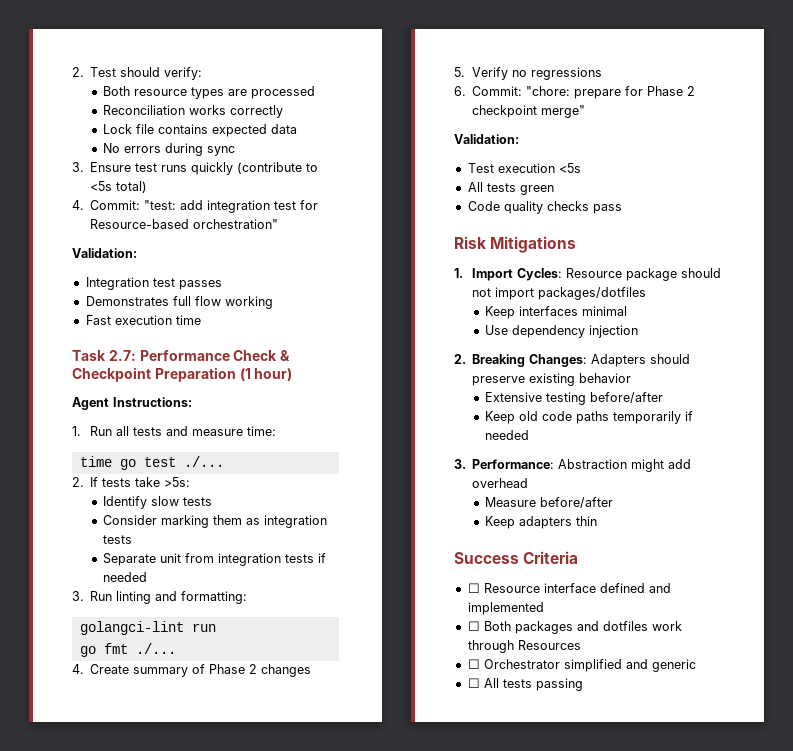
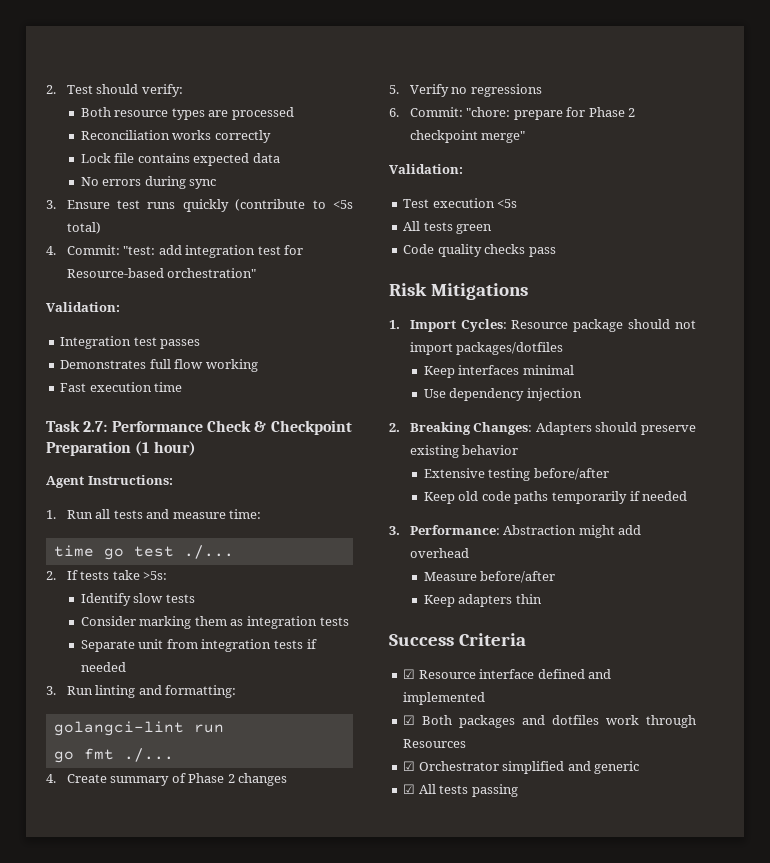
- ☐ Resource interface defined and implemented
+ ☑ Resource interface defined and implemented
- ☐ Both packages and dotfiles work through Resources
+ ☑ Both packages and dotfiles work through Resources
- ☐ Orchestrator simplified and generic
+ ☑ Orchestrator simplified and generic
- ☐ All tests passing
+ ☑ All tests passing

